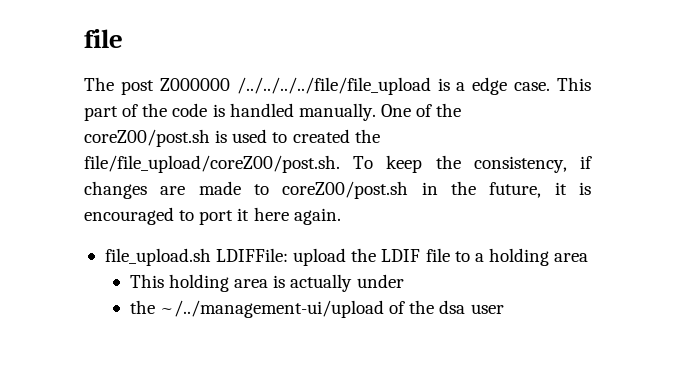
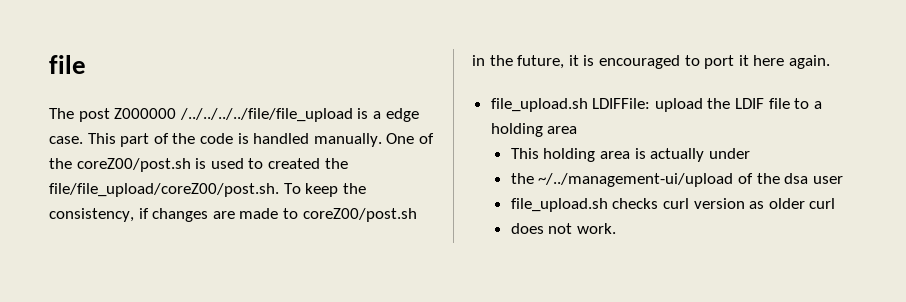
+ file_upload.sh checks curl version as older curl
+ does not work.

